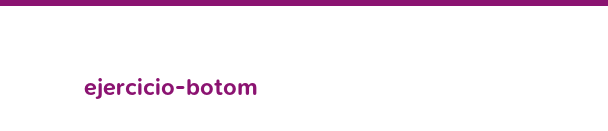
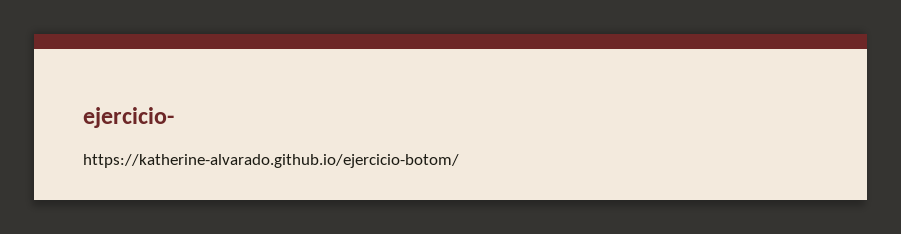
- ejercicio-botom
+ ejercicio-
+ https://katherine-alvarado.github.io/ejercicio-botom/

